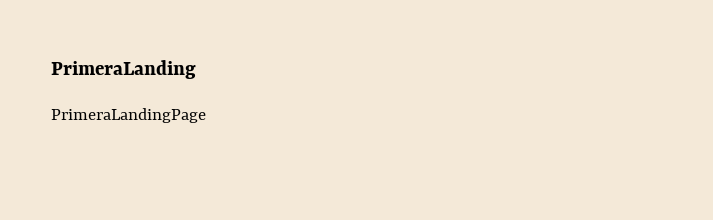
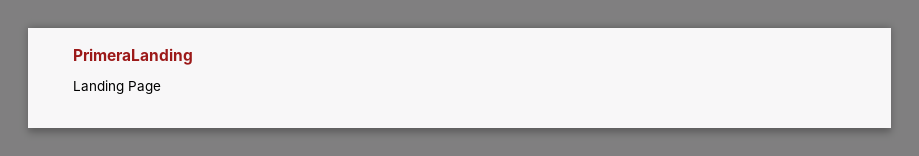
- PrimeraLandingPage
+ Landing Page

